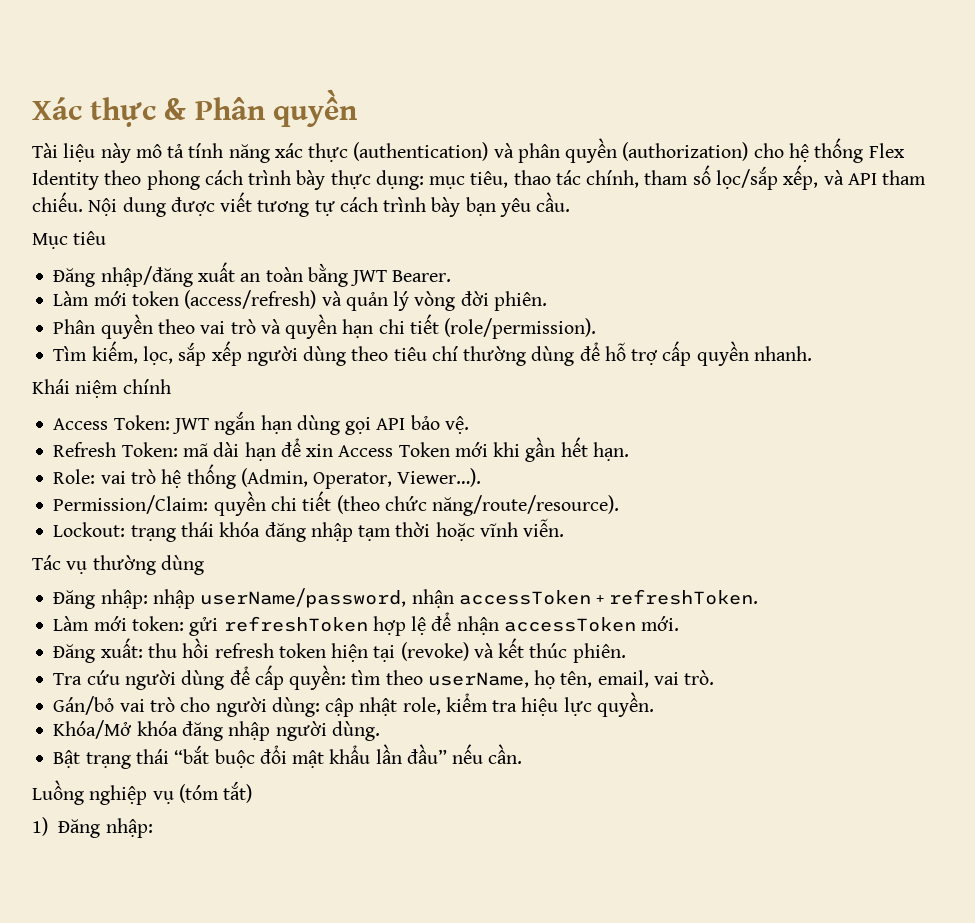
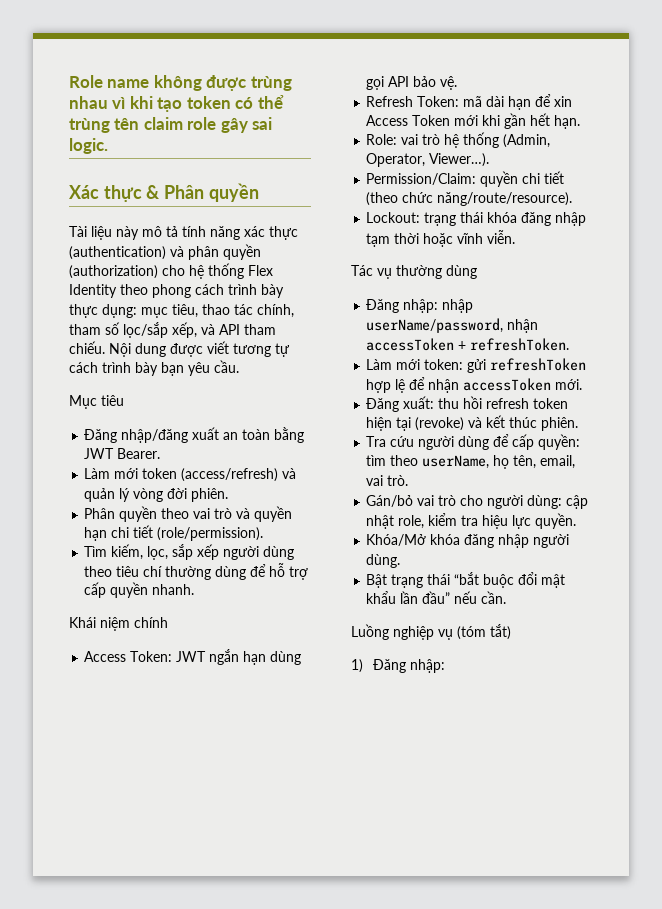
+ Role name không được trùng nhau vì khi tạo token có thể trùng tên claim role gây sai logic.

